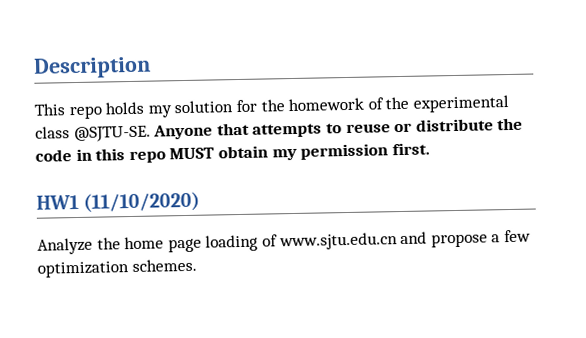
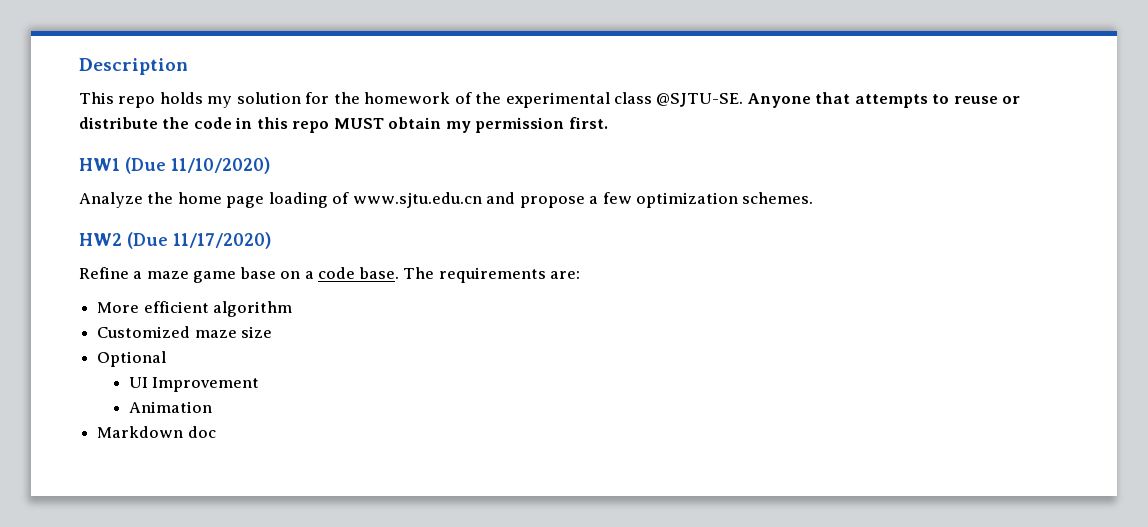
- HW1 (11/10/2020)
+ HW1 (Due 11/10/2020)
+ HW2 (Due 11/17/2020)
+ Refine a maze game base on a code base. The requirements are:
+ More efficient algorithm
+ Customized maze size
+ Optional
+ UI Improvement
+ Animation
+ Markdown doc

